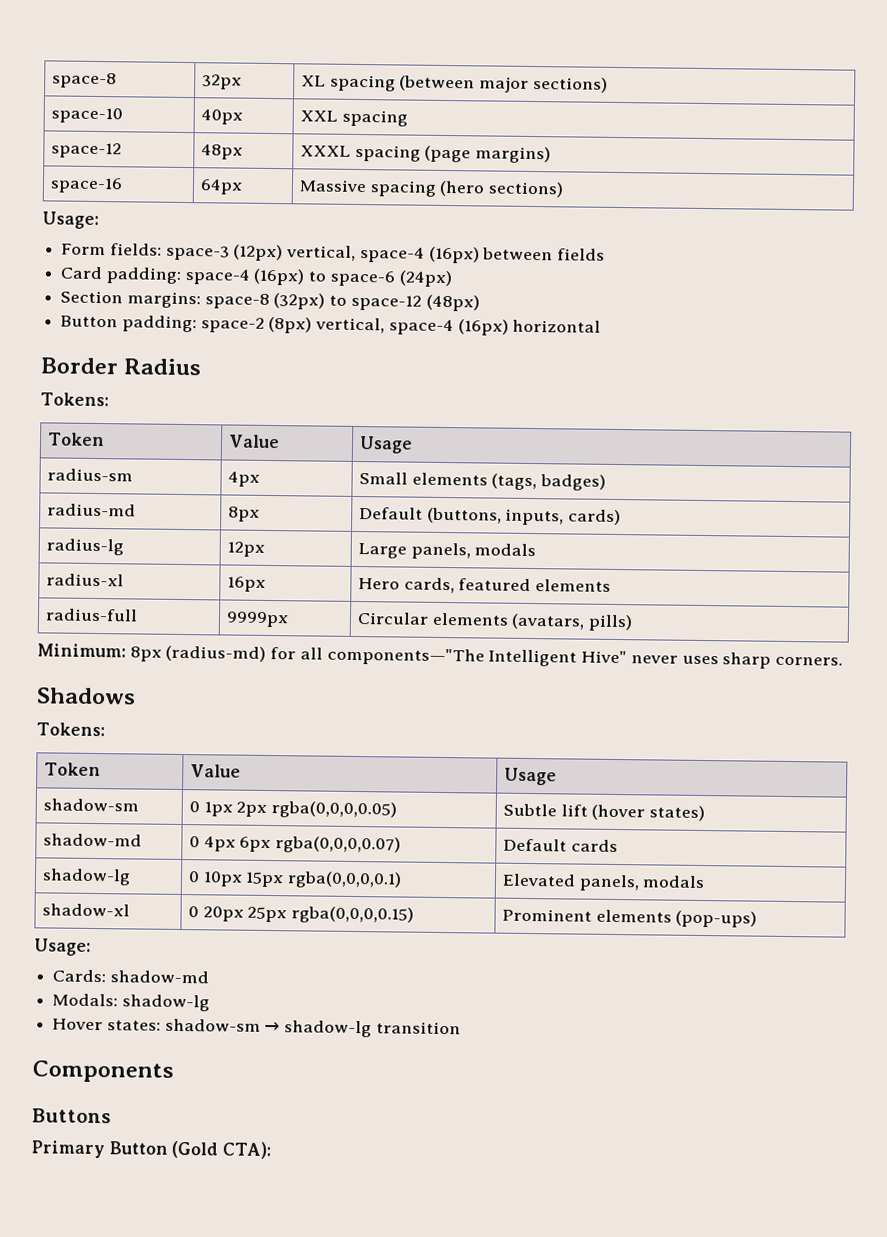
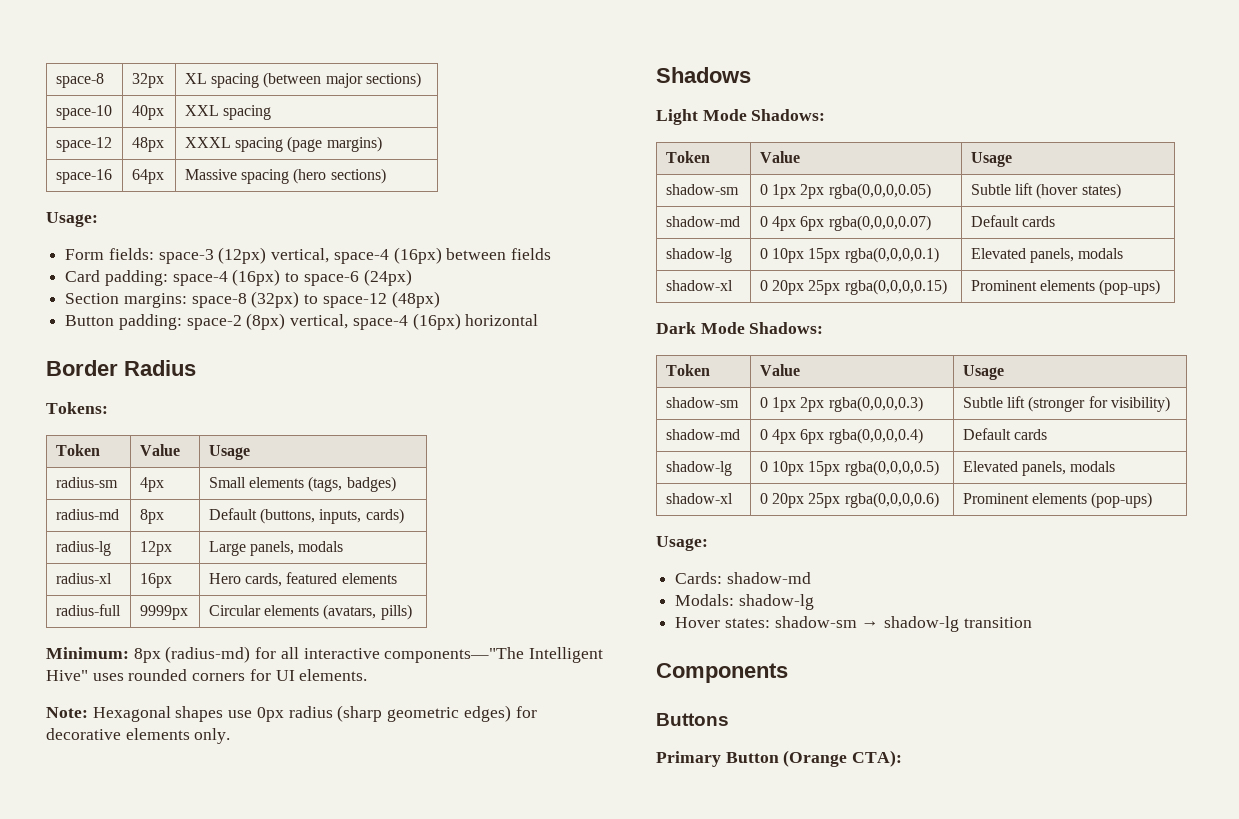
- Minimum: 8px (radius-md) for all components—"The Intelligent Hive" never uses sharp corners.
+ Minimum: 8px (radius-md) for all interactive components—"The Intelligent Hive" uses rounded corners for UI elements.
+ Note: Hexagonal shapes use 0px radius (sharp geometric edges) for decorative elements only.
  Shadows
- Tokens:
+ Light Mode Shadows:
+ Dark Mode Shadows:
+ Token | Value | Usage
+ shadow-sm | 0 1px 2px rgba(0,0,0,0.3) | Subtle lift (stronger for visibility)
+ shadow-md | 0 4px 6px rgba(0,0,0,0.4) | Default cards
+ shadow-lg | 0 10px 15px rgba(0,0,0,0.5) | Elevated panels, modals
+ shadow-xl | 0 20px 25px rgba(0,0,0,0.6) | Prominent elements (pop-ups)
- Primary Button (Gold CTA):
+ Primary Button (Orange CTA):

